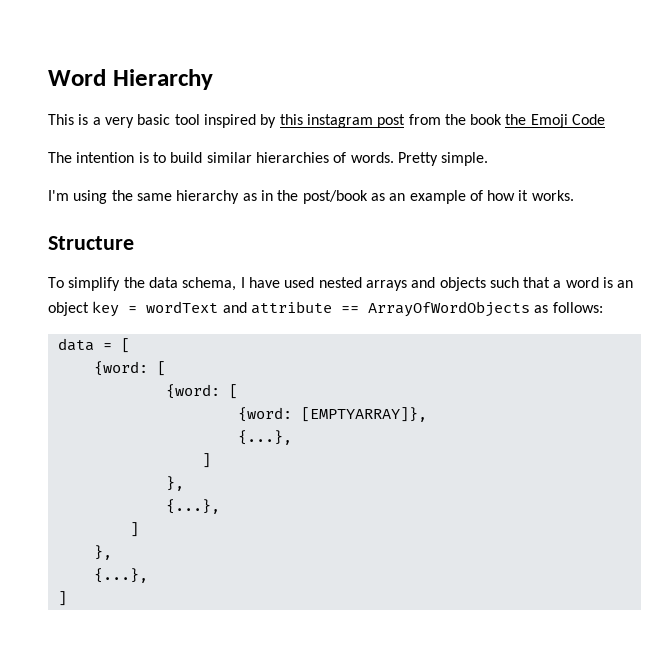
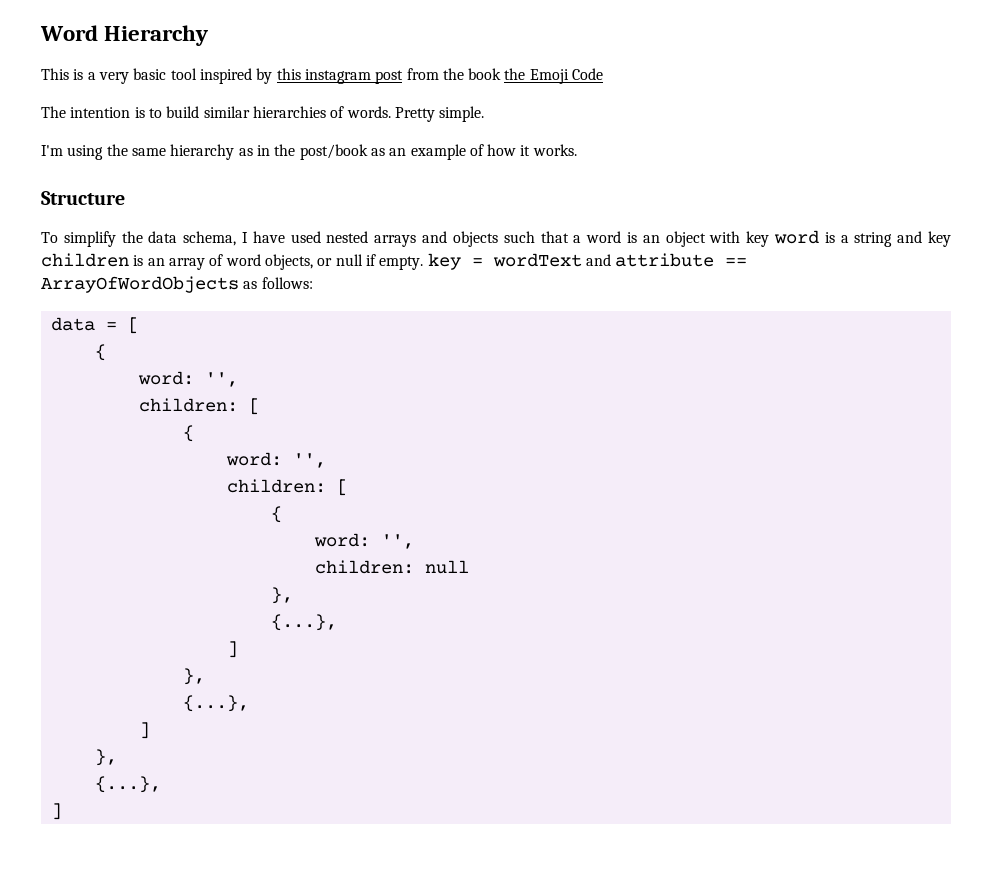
- To simplify the data schema, I have used nested arrays and objects such that a word is an object key = wordText and attribute == ArrayOfWordObjects as follows:
+ To simplify the data schema, I have used nested arrays and objects such that a word is an object with key word is a string and key children is an array of word objects, or null if empty. key = wordText and attribute == ArrayOfWordObjects as follows:
  data = [
- {word: [
- {word: [
- {word: [EMPTYARRAY]},
+ {
+ word: '',
+ children: [
+ {
+ word: '',
+ children: [
+ {
+ word: '',
+ children: null
+ },

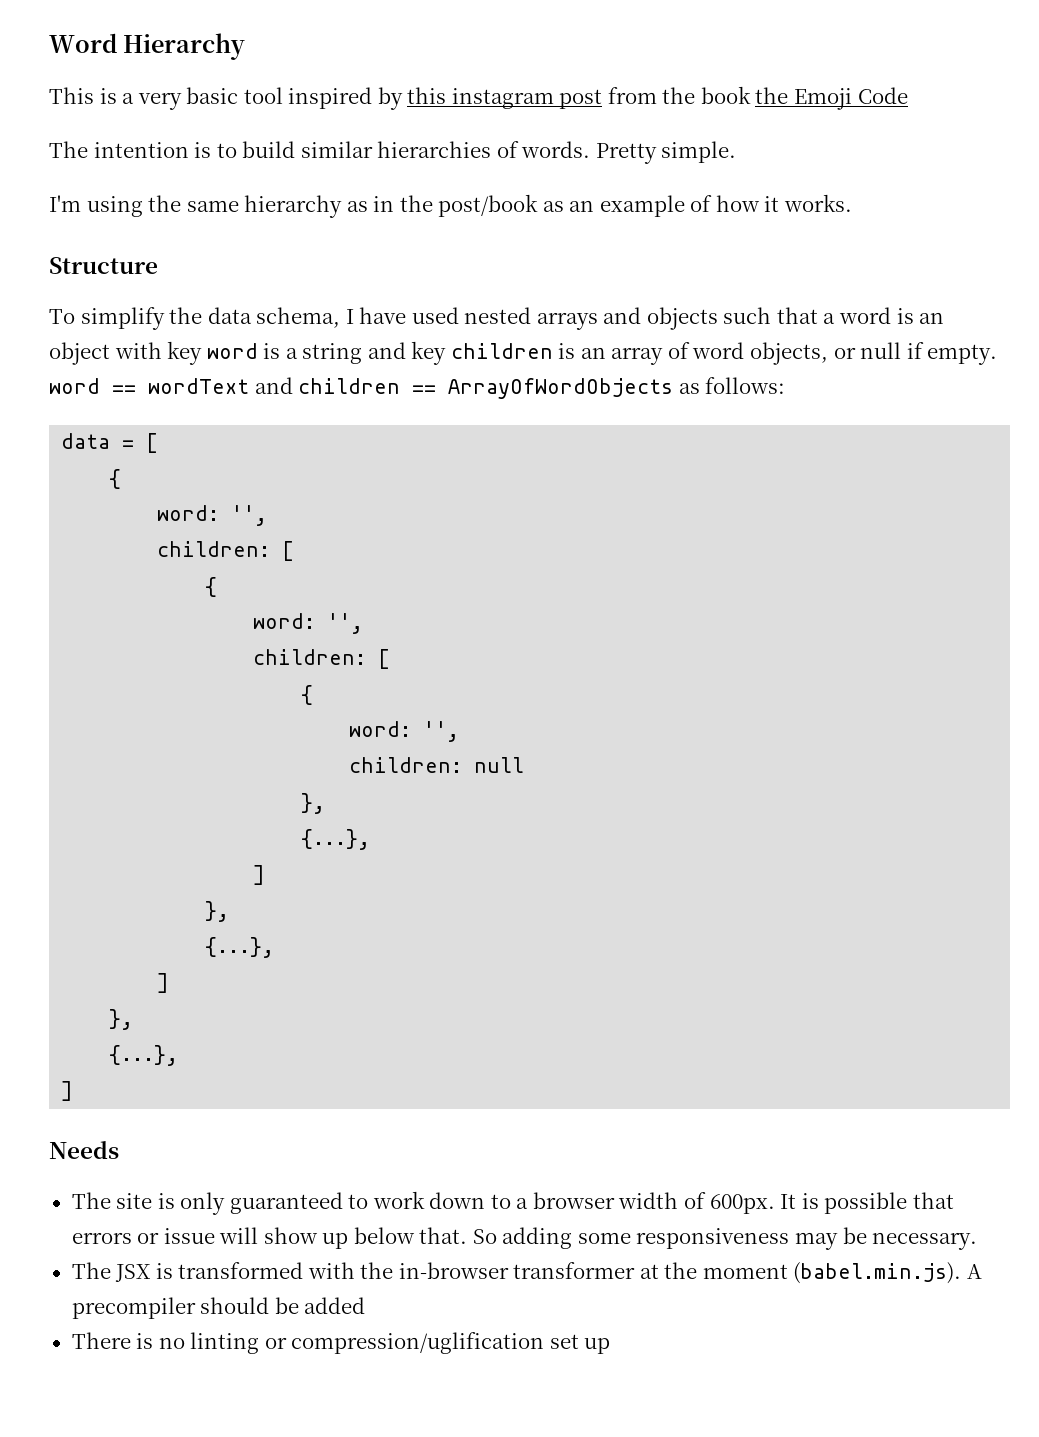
- To simplify the data schema, I have used nested arrays and objects such that a word is an object with key word is a string and key children is an array of word objects, or null if empty. key = wordText and attribute == ArrayOfWordObjects as follows:
+ To simplify the data schema, I have used nested arrays and objects such that a word is an object with key word is a string and key children is an array of word objects, or null if empty. word == wordText and children == ArrayOfWordObjects as follows:
+ Needs
+ The site is only guaranteed to work down to a browser width of 600px. It is possible that errors or issue will show up below that. So adding some responsiveness may be necessary.
+ The JSX is transformed with the in-browser transformer at the moment (babel.min.js). A precompiler should be added
+ There is no linting or compression/uglification set up

